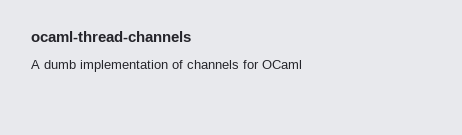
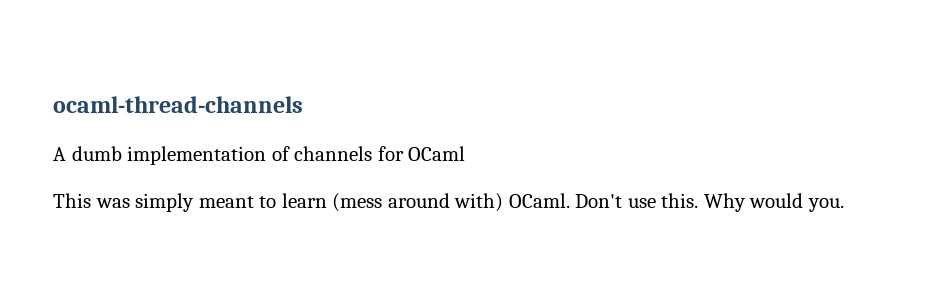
+ This was simply meant to learn (mess around with) OCaml. Don't use this. Why would you.

